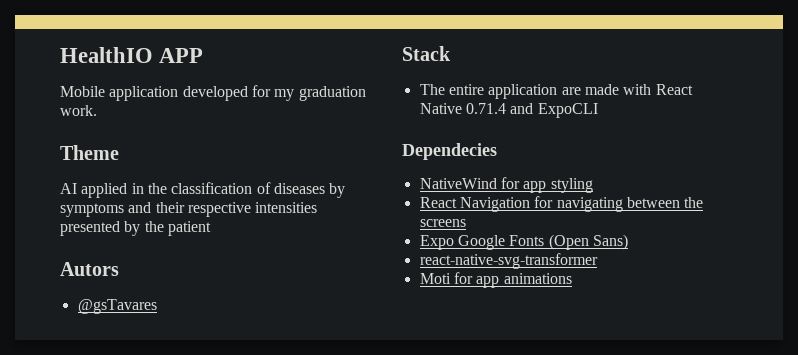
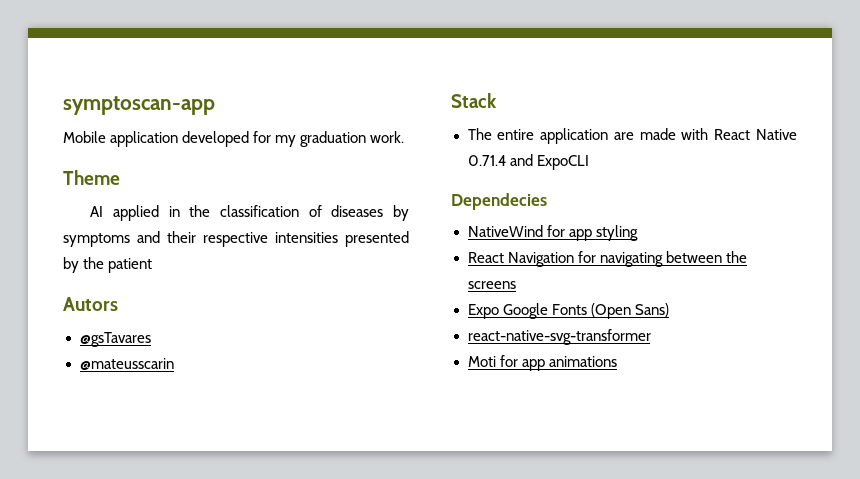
- HealthIO APP
+ symptoscan-app
+ @mateusscarin

